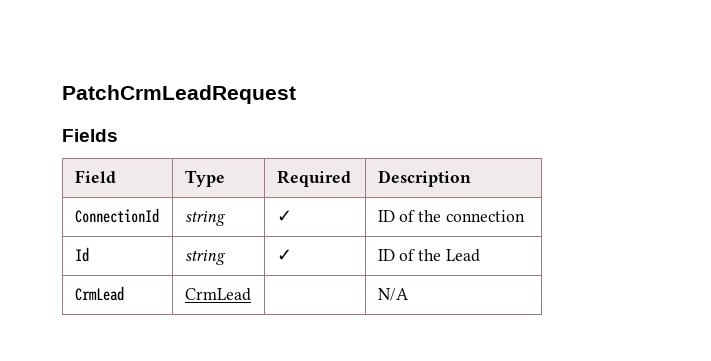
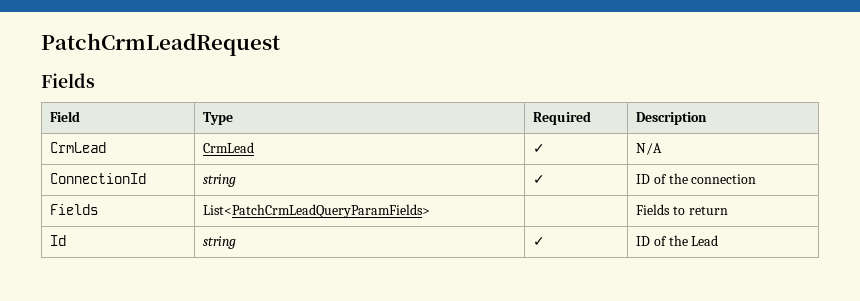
+ CrmLead | CrmLead | ✓ | N/A
+ Fields | List<PatchCrmLeadQueryParamFields> | | Fields to return
- CrmLead | CrmLead | | N/A

